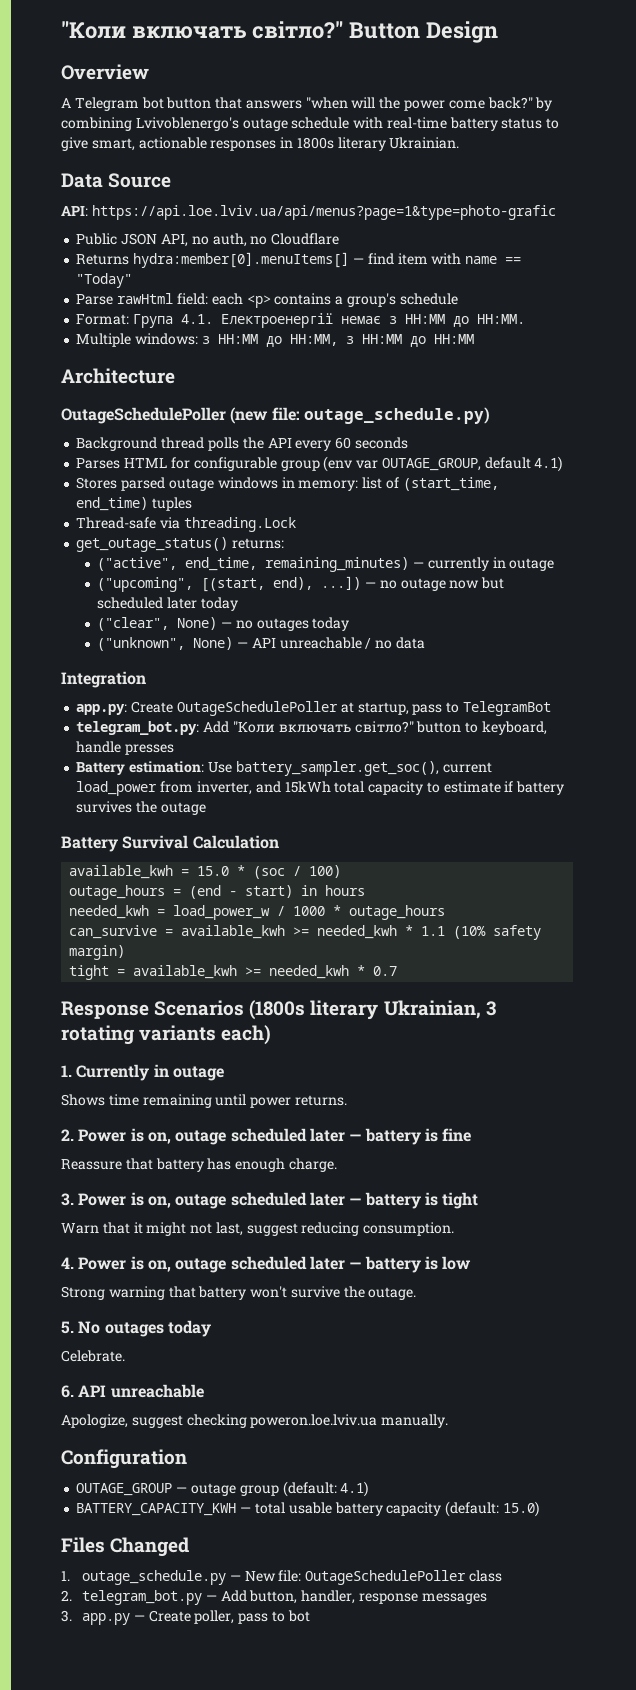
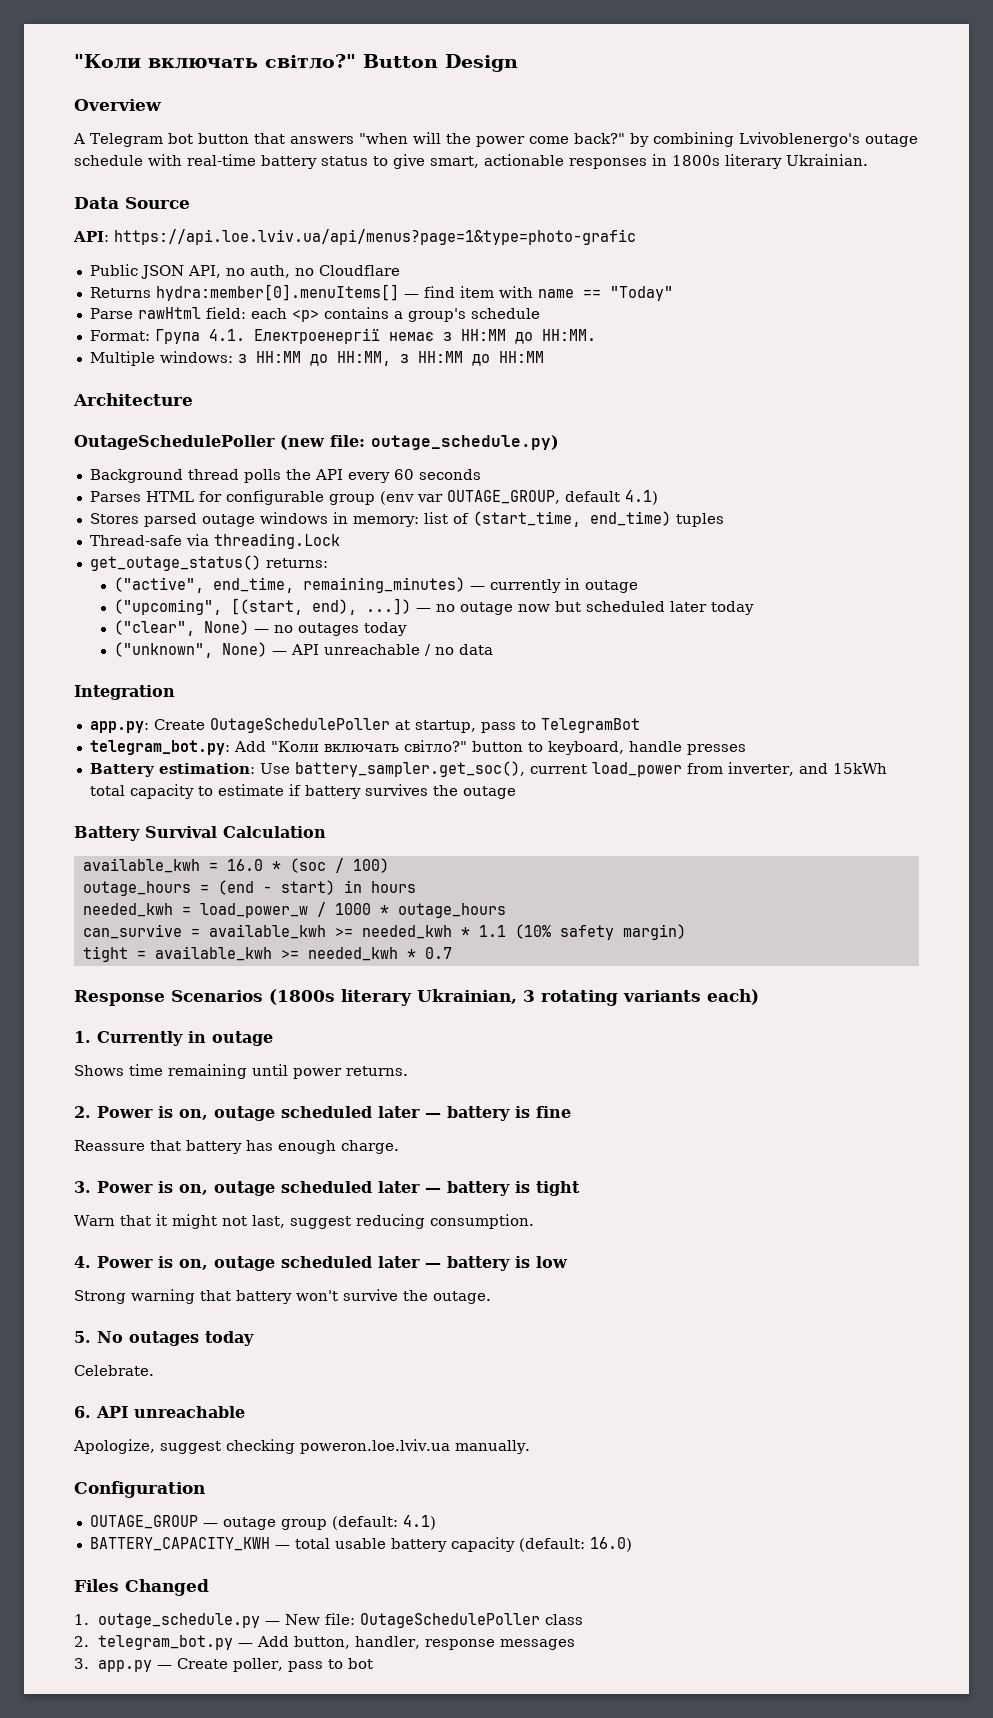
- available_kwh = 15.0 * (soc / 100)
+ available_kwh = 16.0 * (soc / 100)
- BATTERY_CAPACITY_KWH — total usable battery capacity (default: 15.0)
+ BATTERY_CAPACITY_KWH — total usable battery capacity (default: 16.0)

